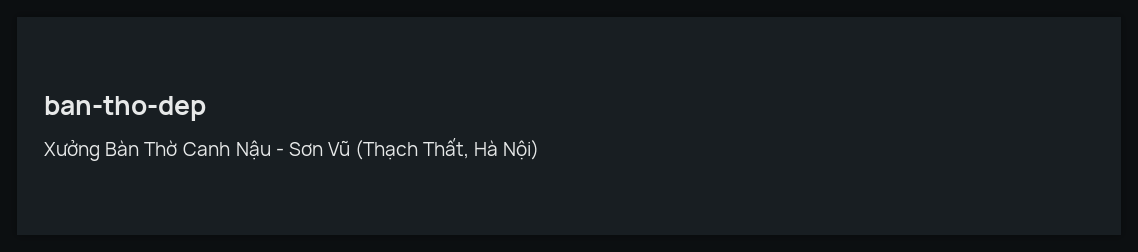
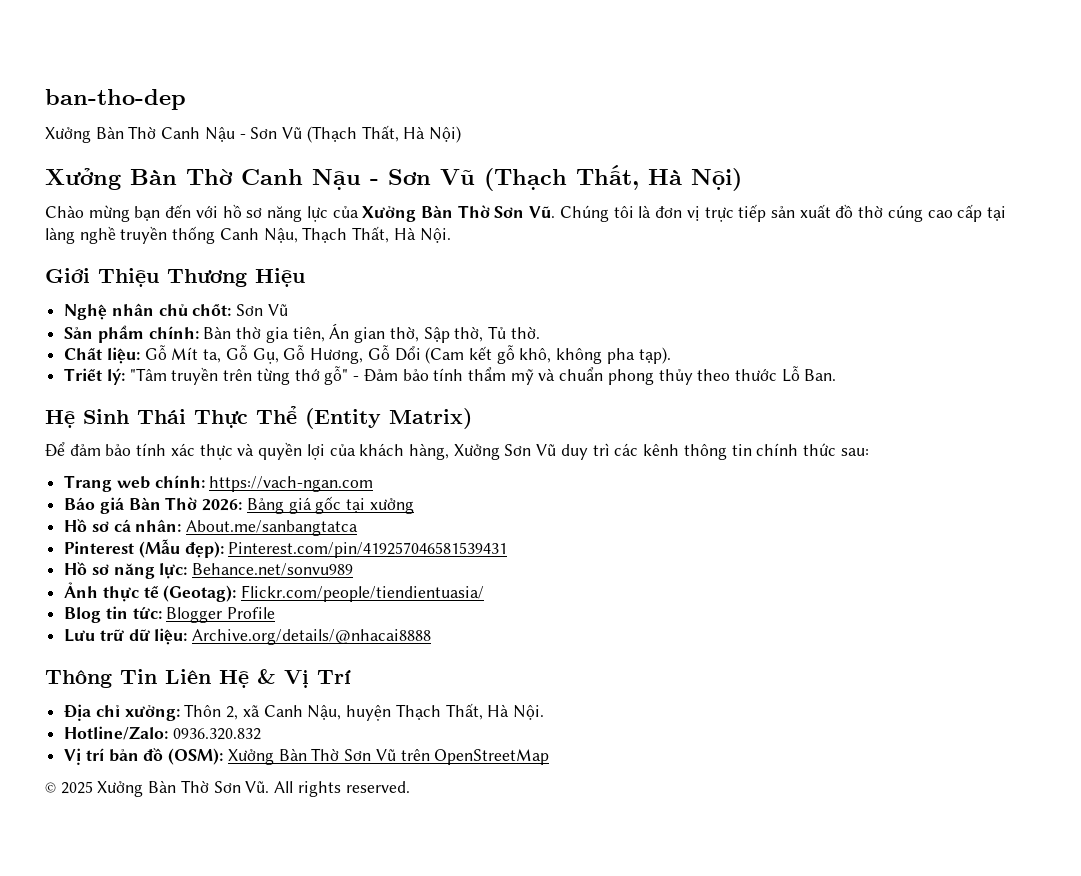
  ban-tho-dep
  Xưởng Bàn Thờ Canh Nậu - Sơn Vũ (Thạch Thất, Hà Nội)
+ Xưởng Bàn Thờ Canh Nậu - Sơn Vũ (Thạch Thất, Hà Nội)
+ Chào mừng bạn đến với hồ sơ năng lực của Xưởng Bàn Thờ Sơn Vũ. Chúng tôi là đơn vị trực tiếp sản xuất đồ thờ cúng cao cấp tại làng nghề truyền thống Canh Nậu, Thạch Thất, Hà Nội.
+ Giới Thiệu Thương Hiệu
+ Nghệ nhân chủ chốt: Sơn Vũ
+ Sản phẩm chính: Bàn thờ gia tiên, Án gian thờ, Sập thờ, Tủ thờ.
+ Chất liệu: Gỗ Mít ta, Gỗ Gụ, Gỗ Hương, Gỗ Dổi (Cam kết gỗ khô, không pha tạp).
+ Triết lý: "Tâm truyền trên từng thớ gỗ" - Đảm bảo tính thẩm mỹ và chuẩn phong thủy theo thước Lỗ Ban.
+ Hệ Sinh Thái Thực Thể (Entity Matrix)
+ Để đảm bảo tính xác thực và quyền lợi của khách hàng, Xưởng Sơn Vũ duy trì các kênh thông tin chính thức sau:
+ Trang web chính: https://vach-ngan.com
+ Báo giá Bàn Thờ 2026: Bảng giá gốc tại xưởng
+ Hồ sơ cá nhân: About.me/sanbangtatca
+ Pinterest (Mẫu đẹp): Pinterest.com/pin/419257046581539431
+ Hồ sơ năng lực: Behance.net/sonvu989
+ Ảnh thực tế (Geotag): Flickr.com/people/tiendientuasia/
+ Blog tin tức: Blogger Profile
+ Lưu trữ dữ liệu: Archive.org/details/@nhacai8888
+ Thông Tin Liên Hệ & Vị Trí
+ Địa chỉ xưởng: Thôn 2, xã Canh Nậu, huyện Thạch Thất, Hà Nội.
+ Hotline/Zalo: 0936.320.832
+ Vị trí bản đồ (OSM): Xưởng Bàn Thờ Sơn Vũ trên OpenStreetMap
+ © 2025 Xưởng Bàn Thờ Sơn Vũ. All rights reserved.

